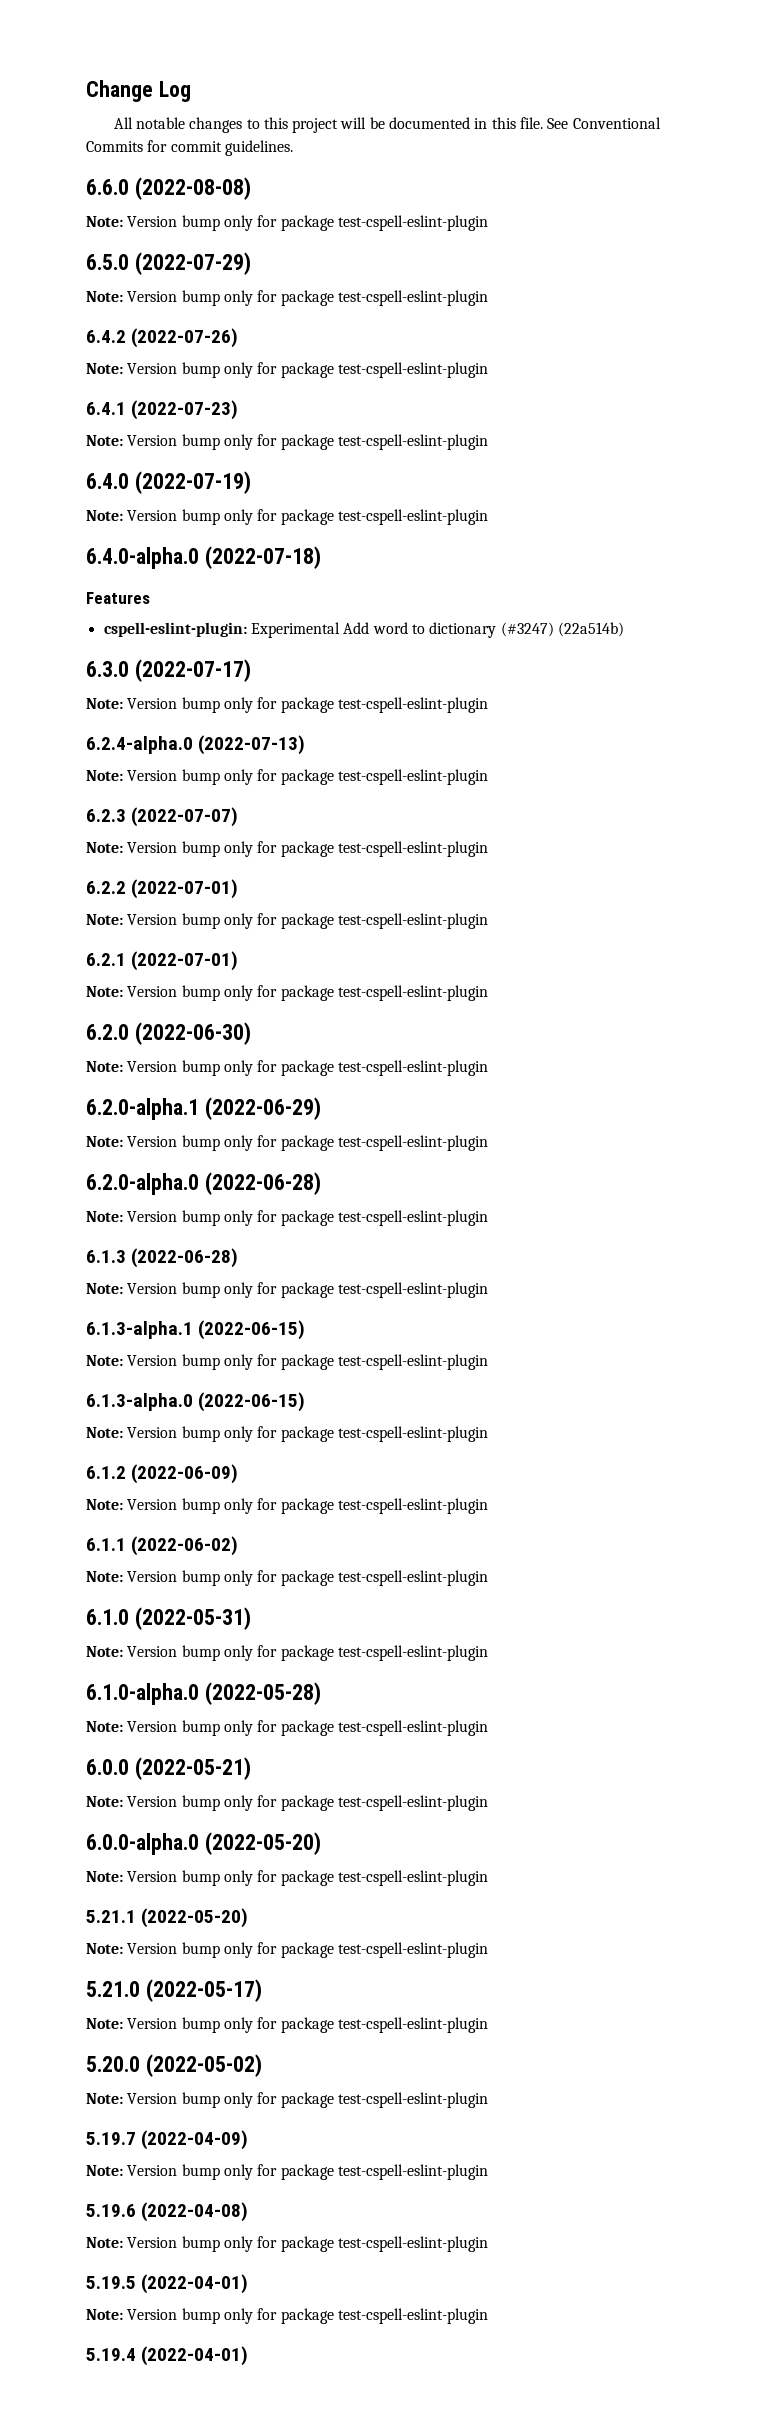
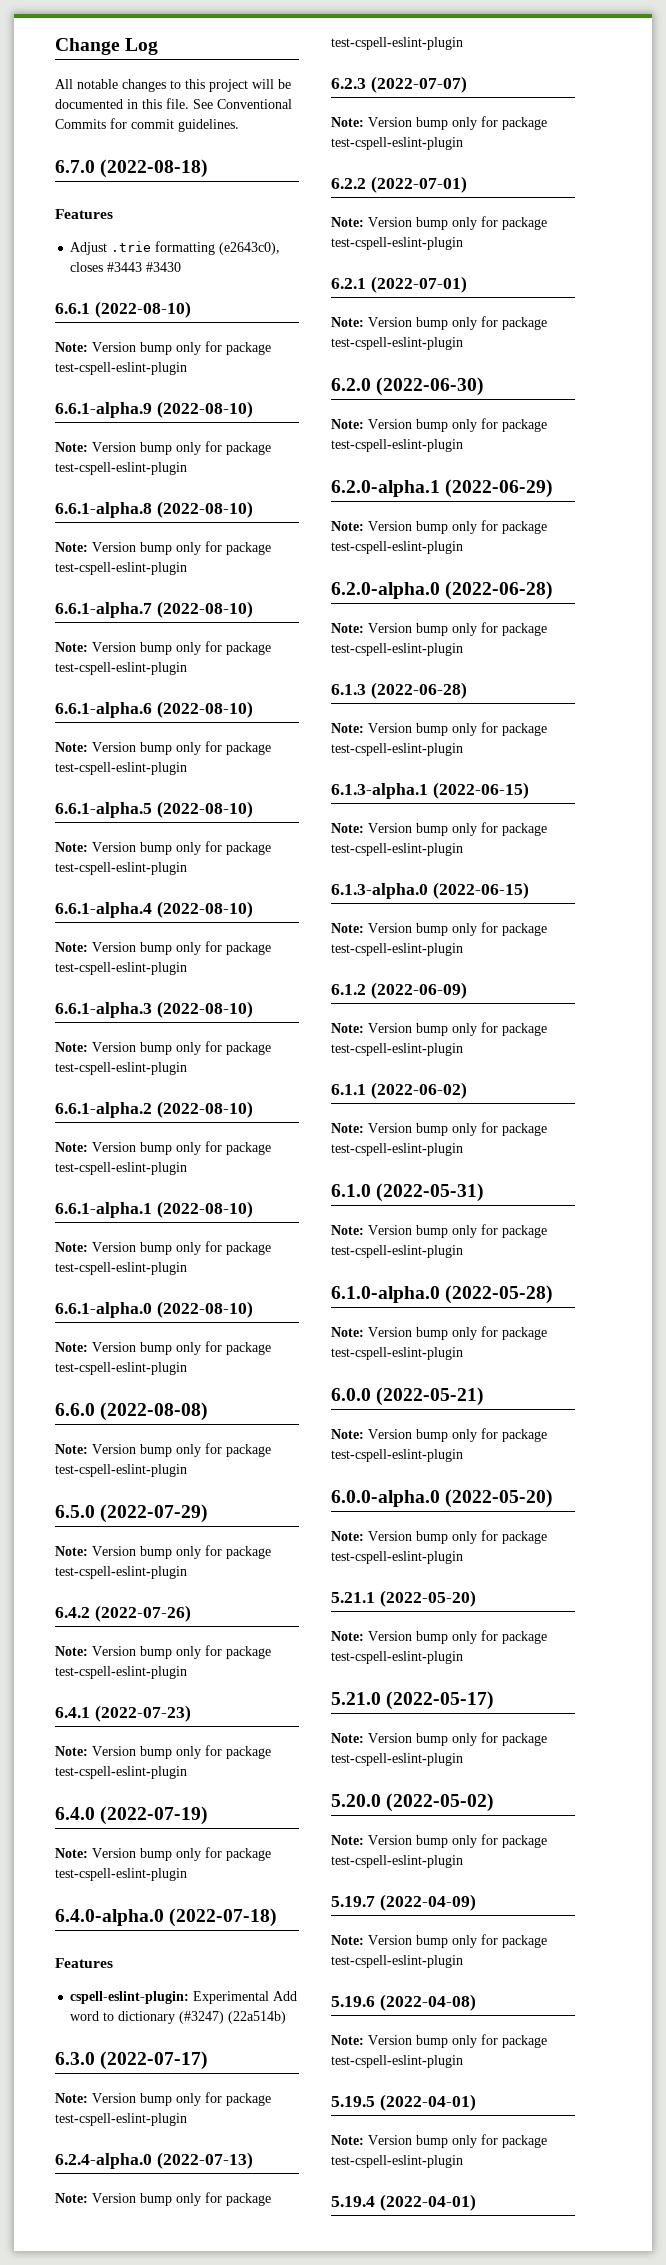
+ 6.7.0 (2022-08-18)
+ Features
+ Adjust .trie formatting (e2643c0), closes #3443 #3430
+ 6.6.1 (2022-08-10)
+ Note: Version bump only for package test-cspell-eslint-plugin
+ 6.6.1-alpha.9 (2022-08-10)
+ Note: Version bump only for package test-cspell-eslint-plugin
+ 6.6.1-alpha.8 (2022-08-10)
+ Note: Version bump only for package test-cspell-eslint-plugin
+ 6.6.1-alpha.7 (2022-08-10)
+ Note: Version bump only for package test-cspell-eslint-plugin
+ 6.6.1-alpha.6 (2022-08-10)
+ Note: Version bump only for package test-cspell-eslint-plugin
+ 6.6.1-alpha.5 (2022-08-10)
+ Note: Version bump only for package test-cspell-eslint-plugin
+ 6.6.1-alpha.4 (2022-08-10)
+ Note: Version bump only for package test-cspell-eslint-plugin
+ 6.6.1-alpha.3 (2022-08-10)
+ Note: Version bump only for package test-cspell-eslint-plugin
+ 6.6.1-alpha.2 (2022-08-10)
+ Note: Version bump only for package test-cspell-eslint-plugin
+ 6.6.1-alpha.1 (2022-08-10)
+ Note: Version bump only for package test-cspell-eslint-plugin
+ 6.6.1-alpha.0 (2022-08-10)
+ Note: Version bump only for package test-cspell-eslint-plugin

